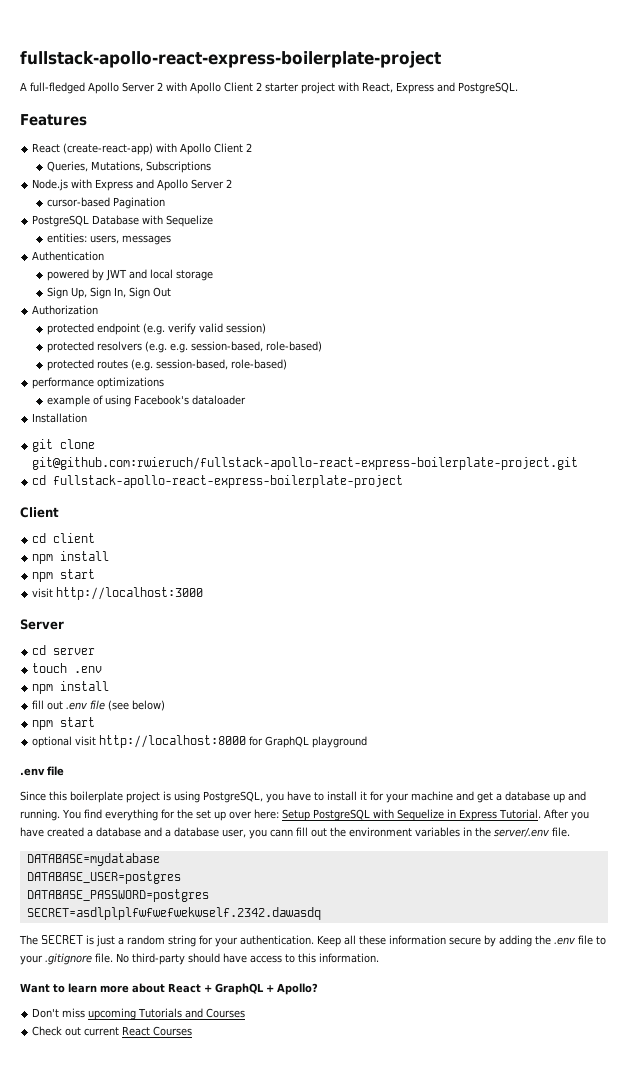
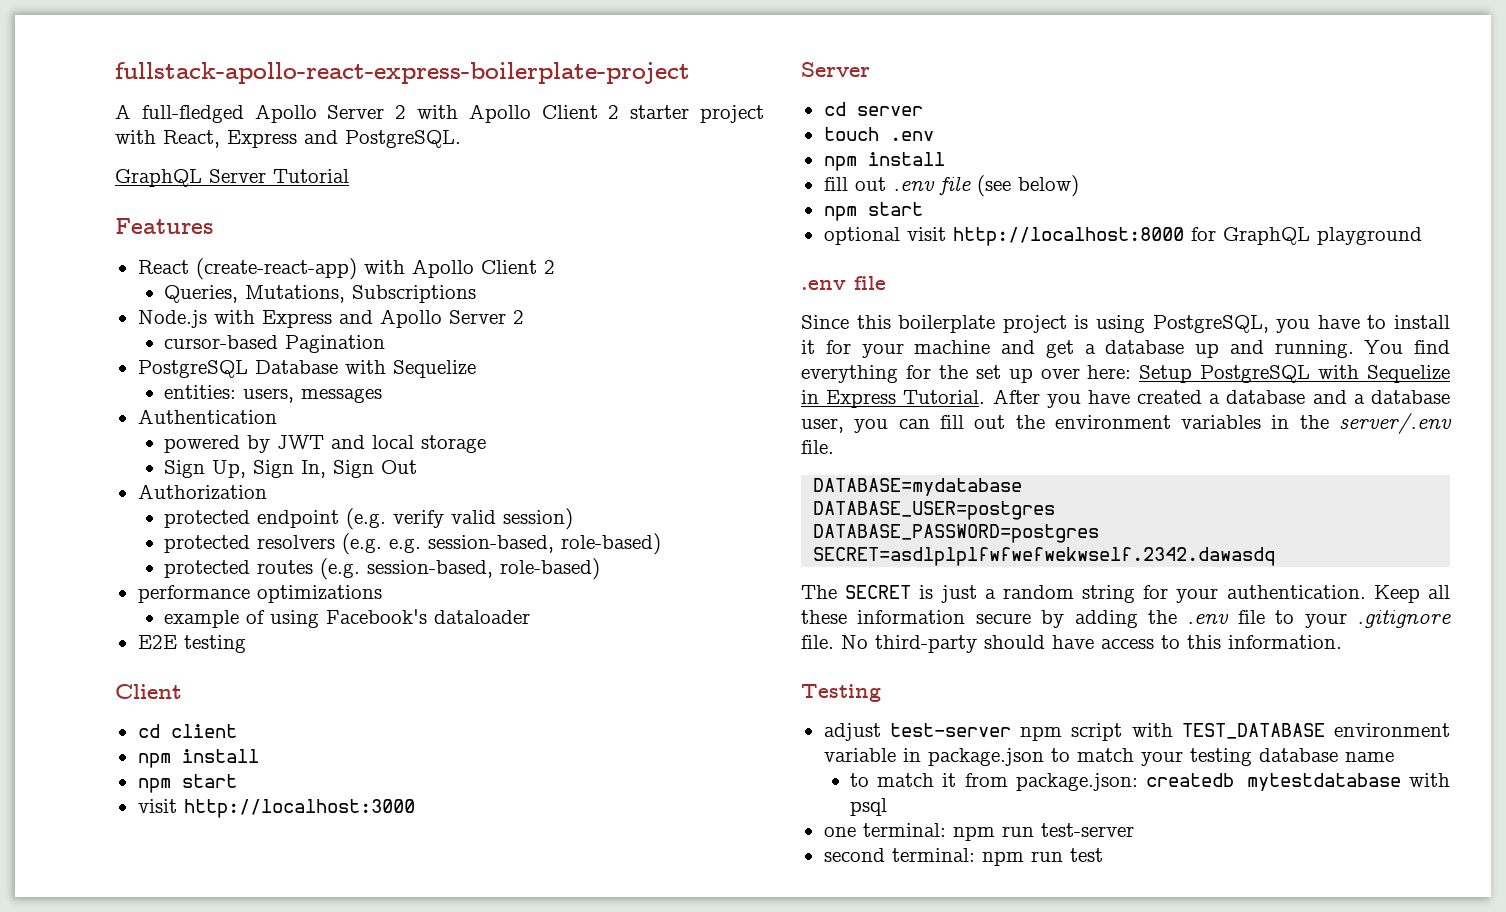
+ GraphQL Server Tutorial
- Installation
- git clone git@github.com:rwieruch/fullstack-apollo-react-express-boilerplate-project.git
- cd fullstack-apollo-react-express-boilerplate-project
+ E2E testing
- After you have created a database and a database user, you cann fill out the environment variables in the server/.env file.
+ After you have created a database and a database user, you can fill out the environment variables in the server/.env file.
- Want to learn more about React + GraphQL + Apollo?
- Don't miss upcoming Tutorials and Courses
- Check out current React Courses
+ Testing
+ adjust test-server npm script with TEST_DATABASE environment variable in package.json to match your testing database name
+ to match it from package.json: createdb mytestdatabase with psql
+ one terminal: npm run test-server
+ second terminal: npm run test

